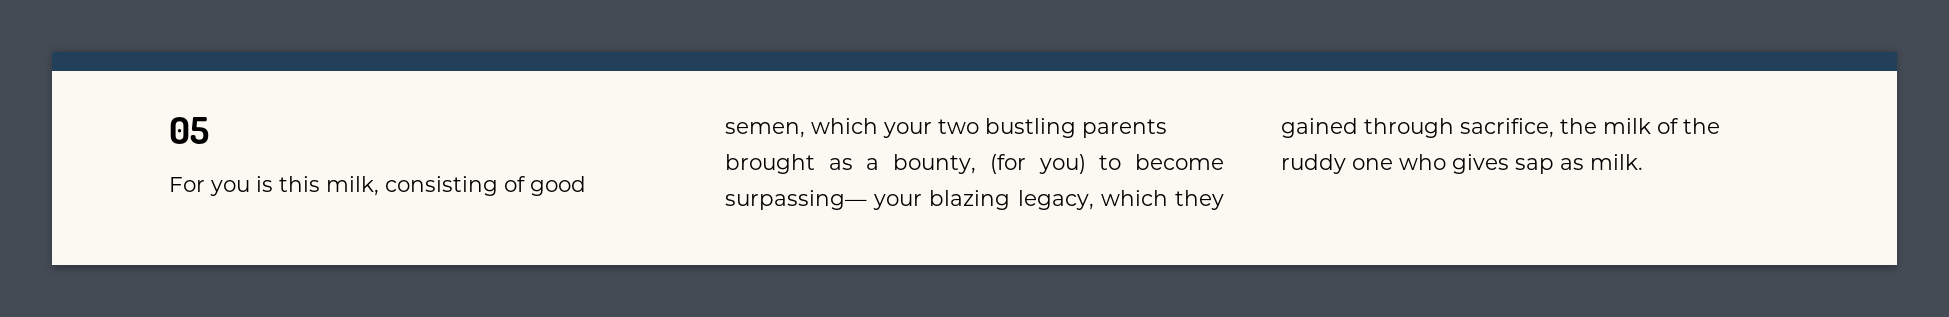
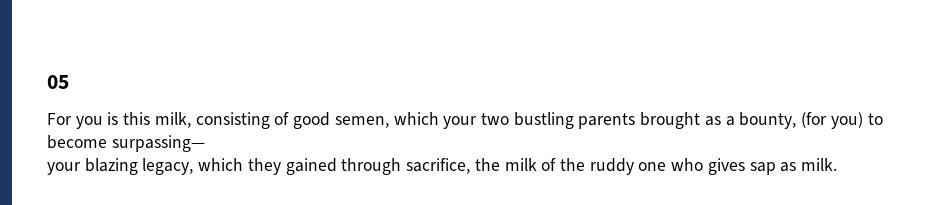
- For you is this milk, consisting of good semen, which your two bustling parents brought as a bounty, (for you) to become surpassing— your blazing legacy, which they gained through sacrifice, the milk of the ruddy one who gives sap as milk.
+ For you is this milk, consisting of good semen, which your two bustling parents brought as a bounty, (for you) to become surpassing—
+ your blazing legacy, which they gained through sacrifice, the milk of the ruddy one who gives sap as milk.

